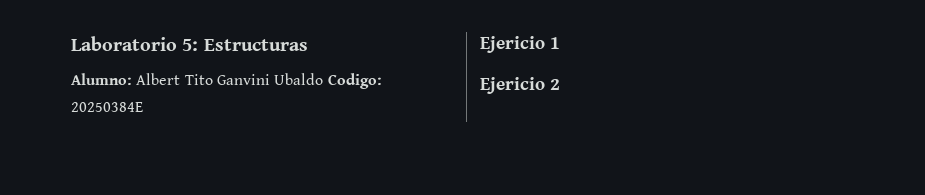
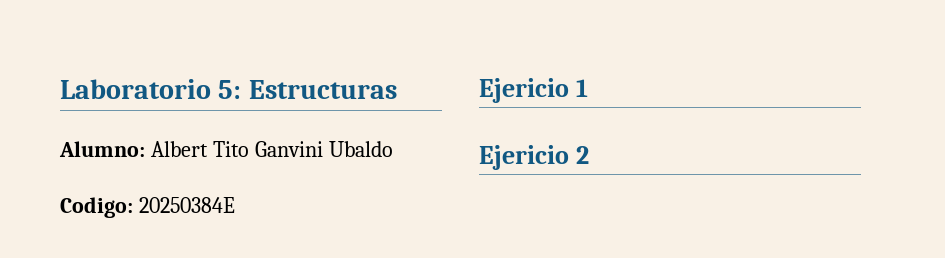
- Alumno: Albert Tito Ganvini Ubaldo Codigo: 20250384E
+ Alumno: Albert Tito Ganvini Ubaldo
+ Codigo: 20250384E

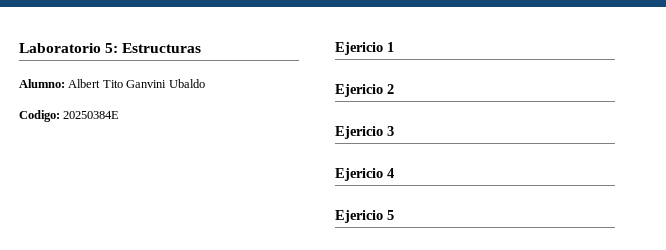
+ Ejericio 3
+ Ejericio 4
+ Ejericio 5

